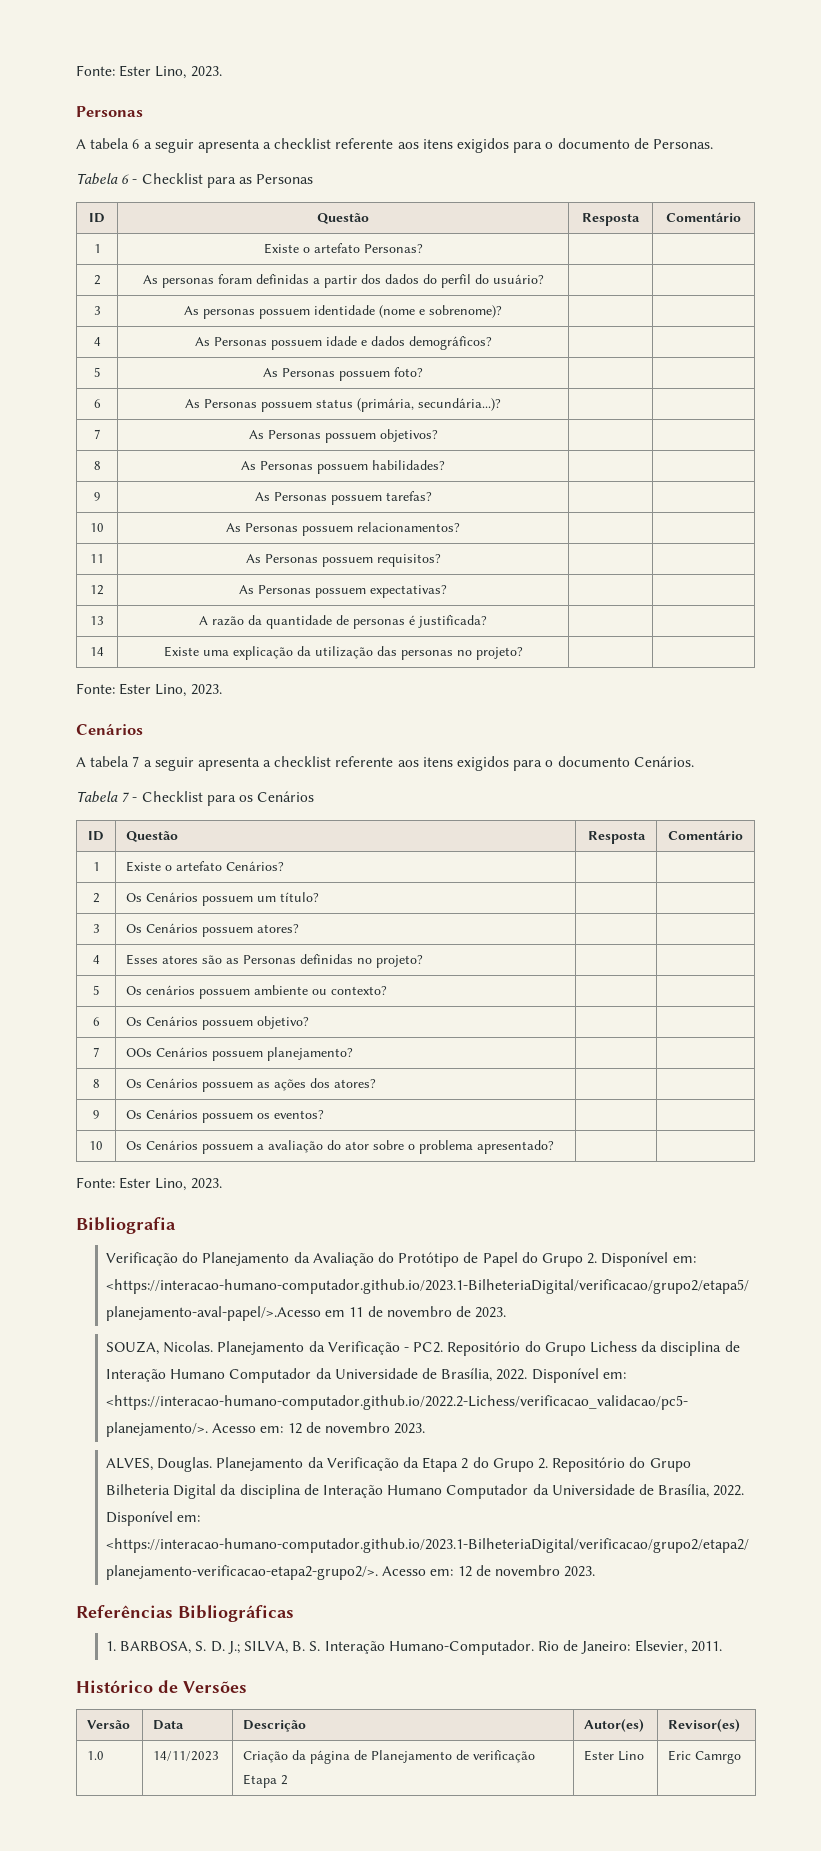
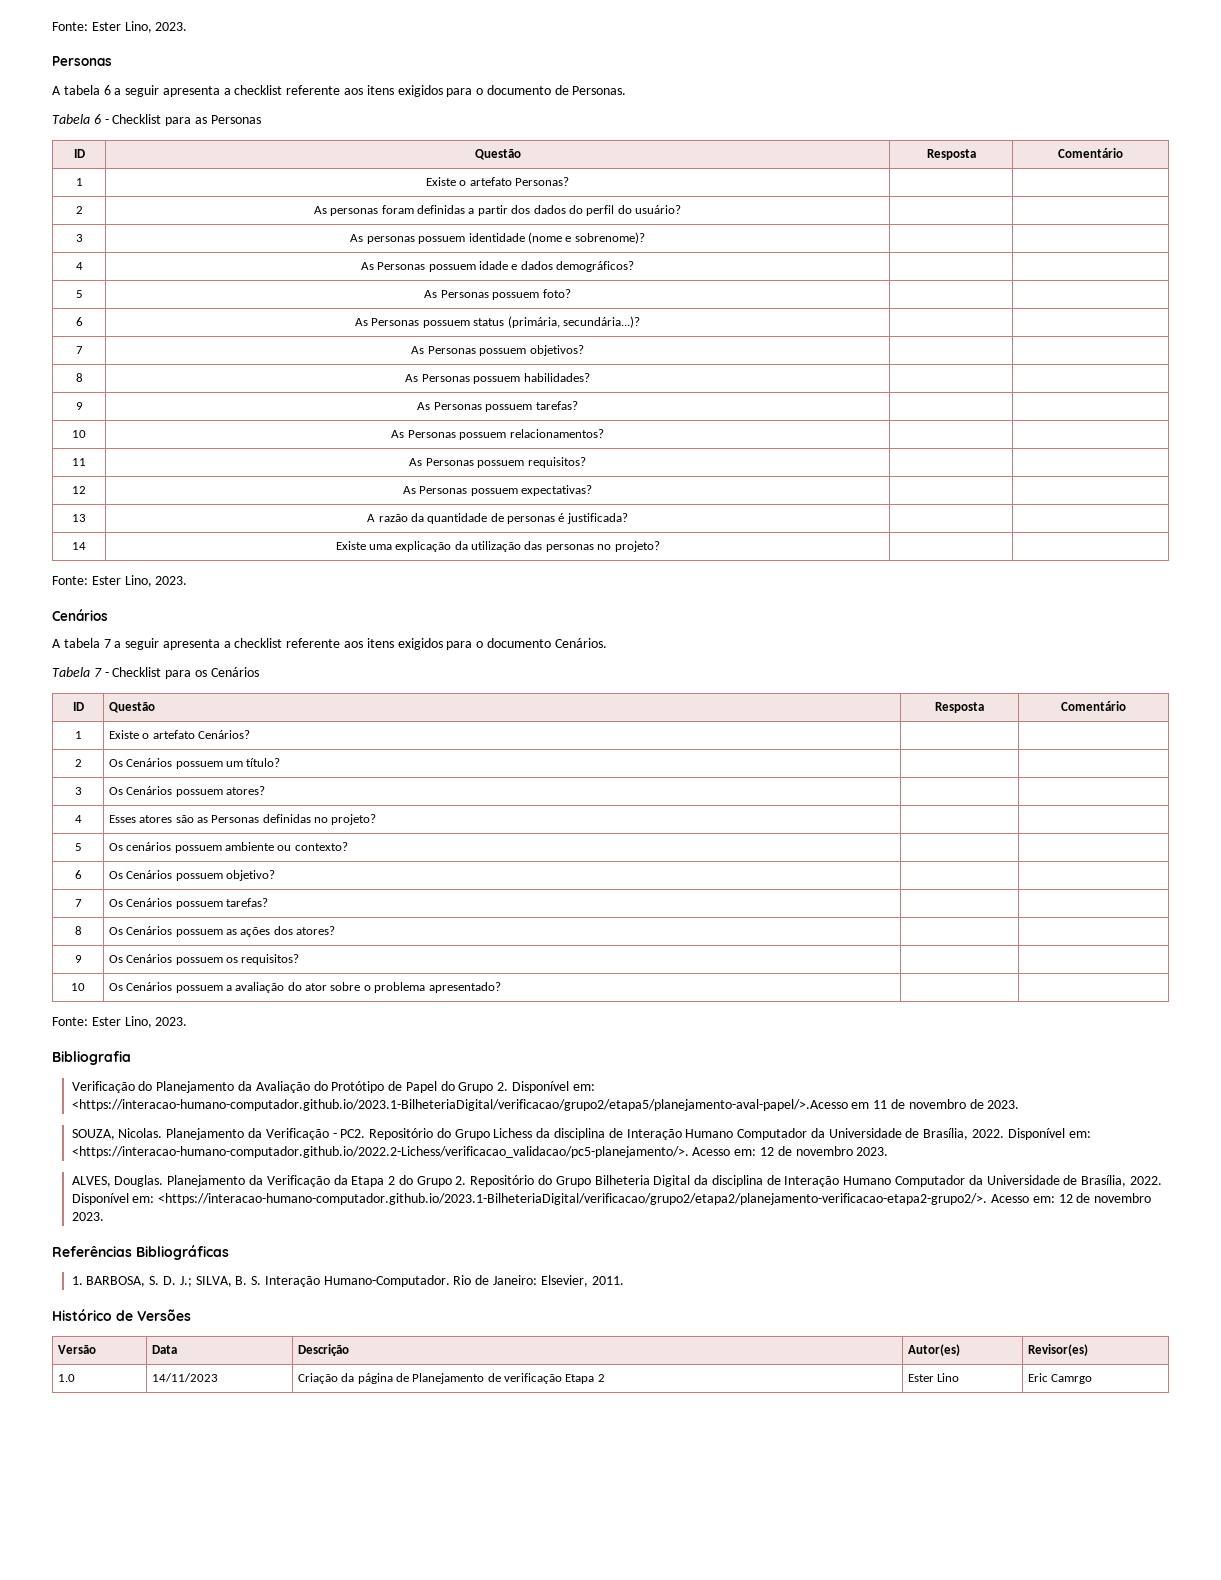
- 7 | OOs Cenários possuem planejamento? | |
+ 7 | Os Cenários possuem tarefas? | |
- 9 | Os Cenários possuem os eventos? | |
+ 9 | Os Cenários possuem os requisitos? | |

